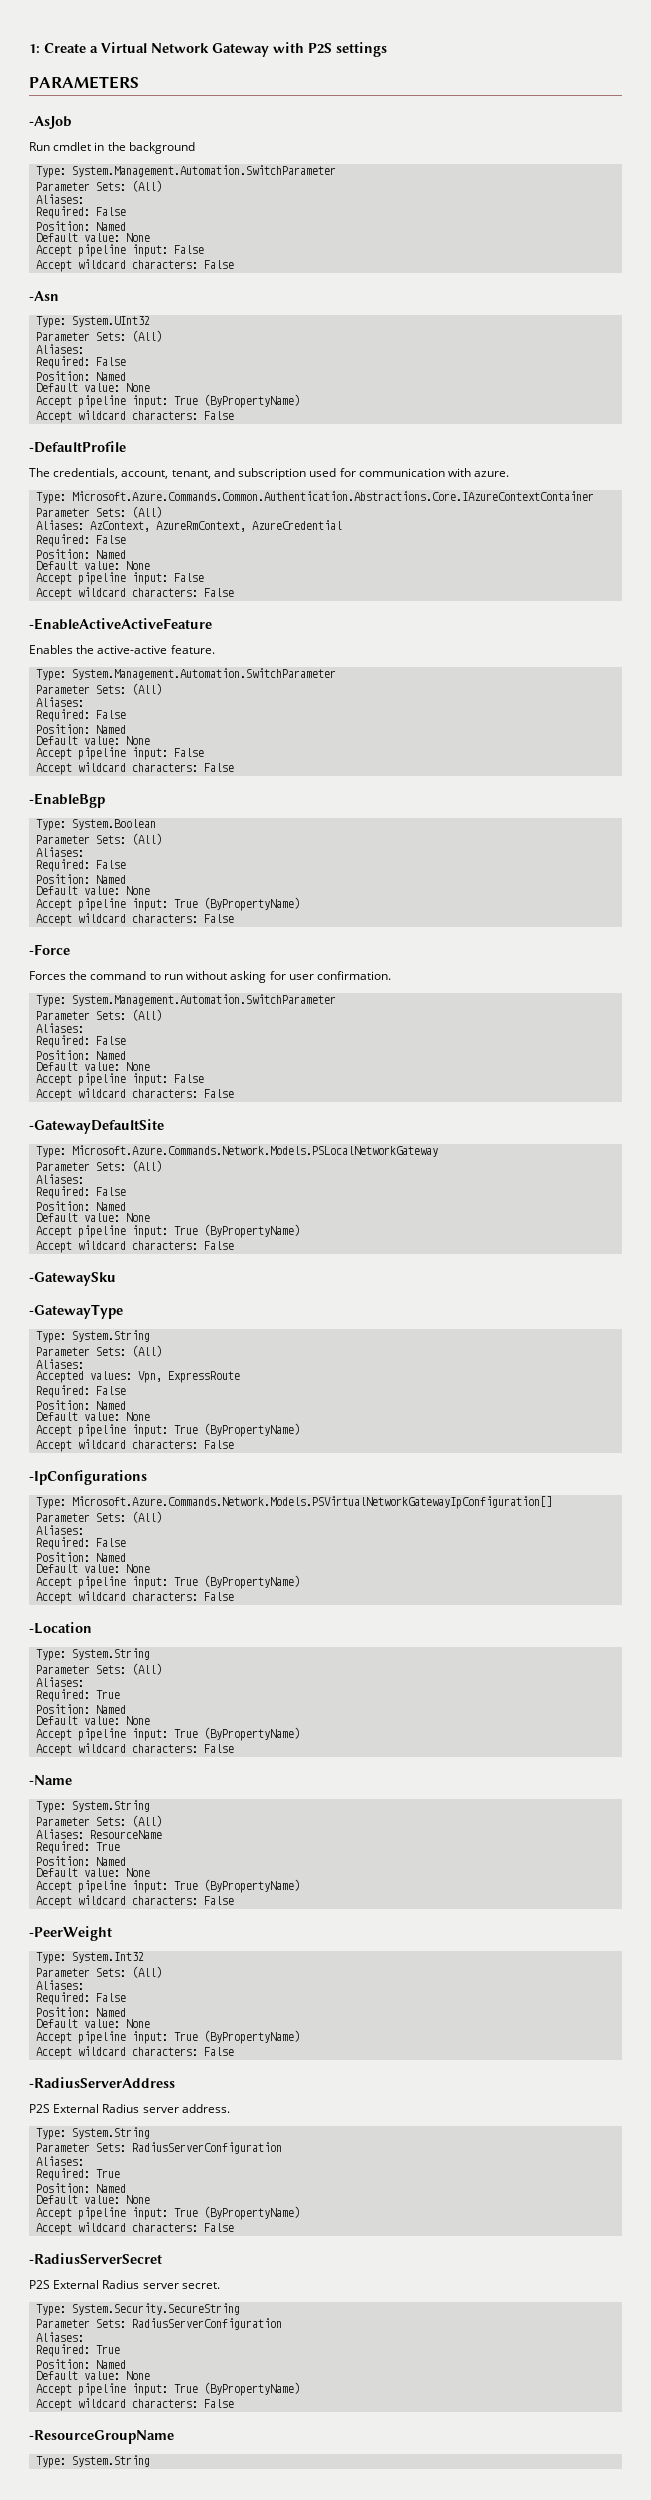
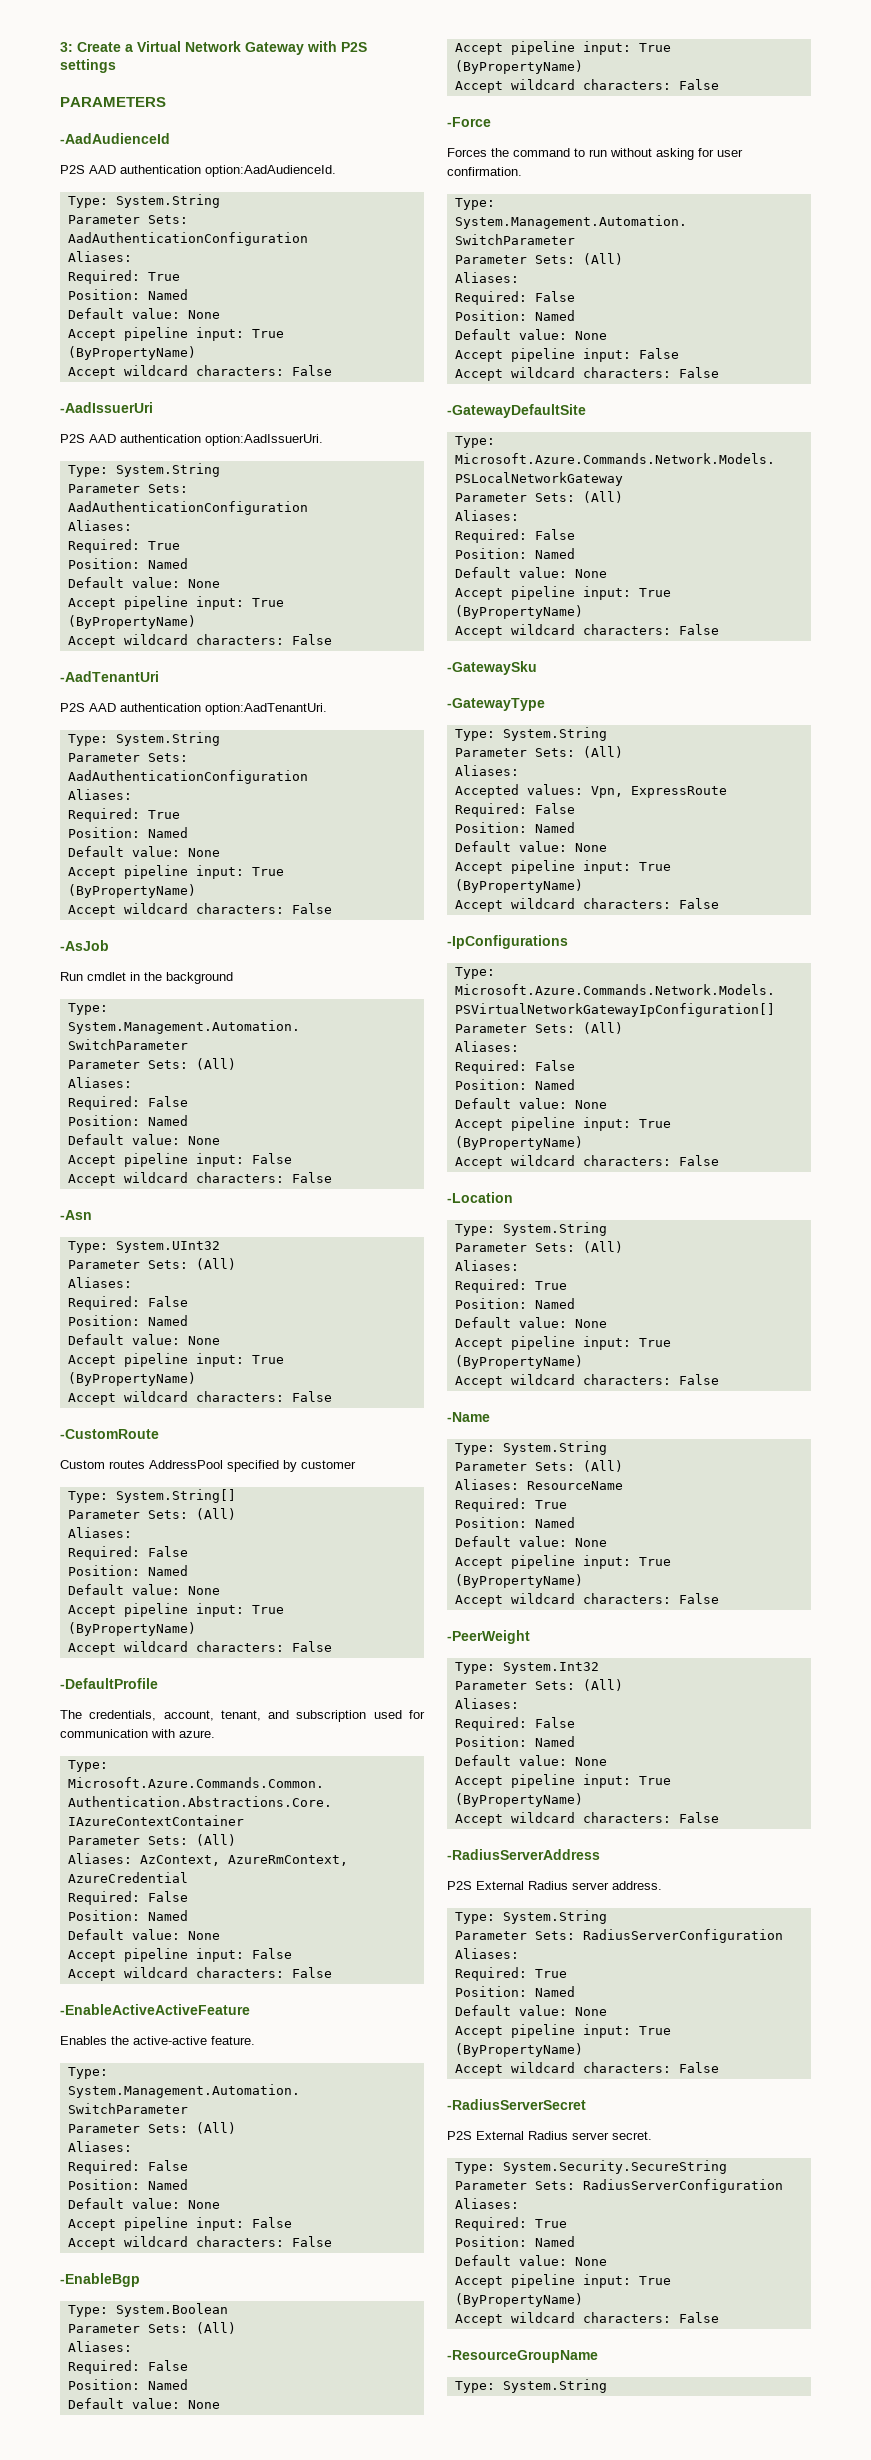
- 1: Create a Virtual Network Gateway with P2S settings
+ 3: Create a Virtual Network Gateway with P2S settings
+ -AadAudienceId
+ P2S AAD authentication option:AadAudienceId.
+ Type: System.String
+ Parameter Sets: AadAuthenticationConfiguration
+ Aliases:
+ Required: True
+ Position: Named
+ Default value: None
+ Accept pipeline input: True (ByPropertyName)
+ Accept wildcard characters: False
+ -AadIssuerUri
+ P2S AAD authentication option:AadIssuerUri.
+ Type: System.String
+ Parameter Sets: AadAuthenticationConfiguration
+ Aliases:
+ Required: True
+ Position: Named
+ Default value: None
+ Accept pipeline input: True (ByPropertyName)
+ Accept wildcard characters: False
+ -AadTenantUri
+ P2S AAD authentication option:AadTenantUri.
+ Type: System.String
+ Parameter Sets: AadAuthenticationConfiguration
+ Aliases:
+ Required: True
+ Position: Named
+ Default value: None
+ Accept pipeline input: True (ByPropertyName)
+ Accept wildcard characters: False
+ -CustomRoute
+ Custom routes AddressPool specified by customer
+ Type: System.String[]
+ Parameter Sets: (All)
+ Aliases:
+ Required: False
+ Position: Named
+ Default value: None
+ Accept pipeline input: True (ByPropertyName)
+ Accept wildcard characters: False

